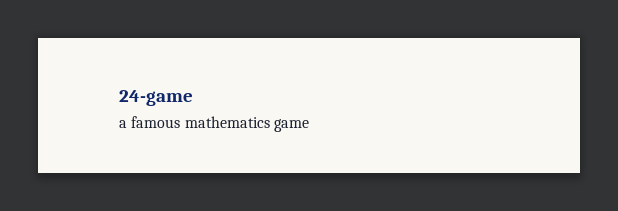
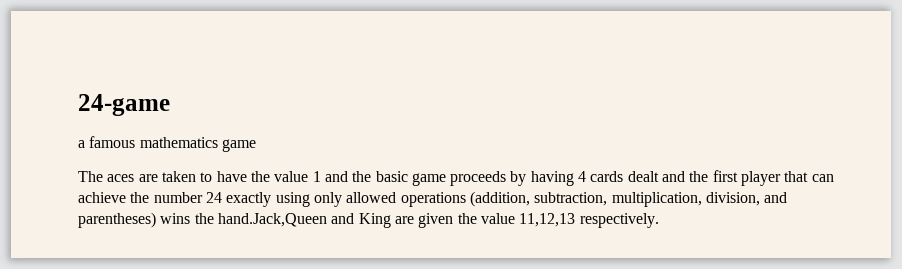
+ The aces are taken to have the value 1 and the basic game proceeds by having 4 cards dealt and the first player that can achieve the number 24 exactly using only allowed operations (addition, subtraction, multiplication, division, and parentheses) wins the hand.Jack,Queen and King are given the value 11,12,13 respectively.

